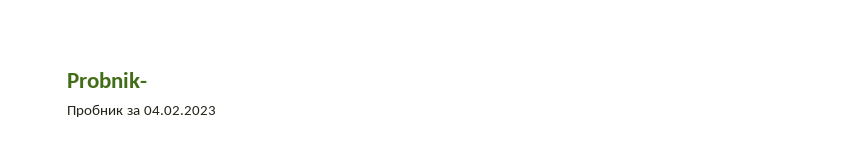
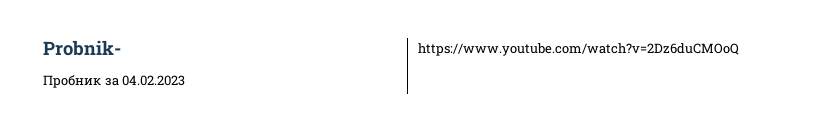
- Пробник за 04.02.2023
+ Пробник за 04.02.2023 https://www.youtube.com/watch?v=2Dz6duCMOoQ

